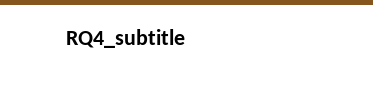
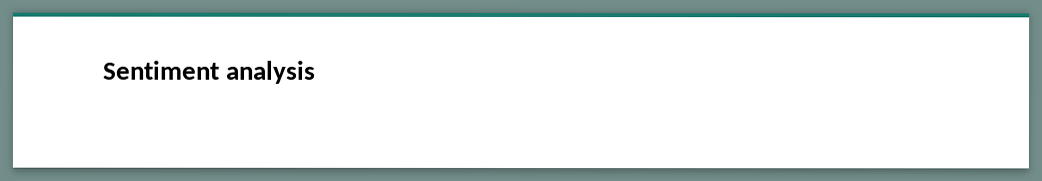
- RQ4_subtitle
+ Sentiment analysis

